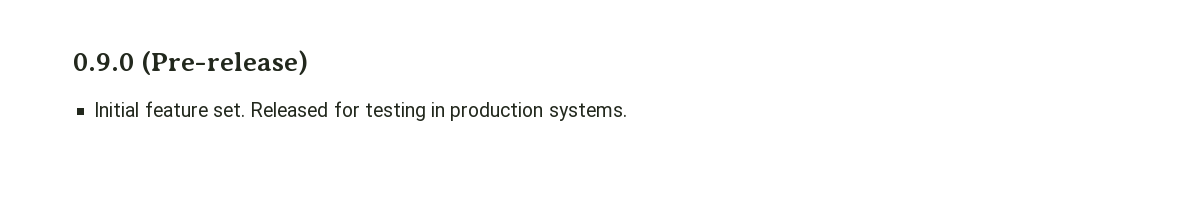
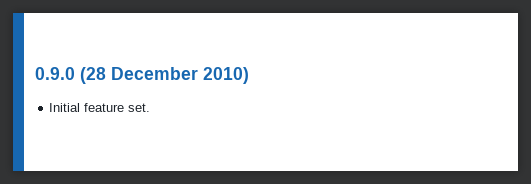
- 0.9.0 (Pre-release)
+ 0.9.0 (28 December 2010)
- Released for testing in production systems.

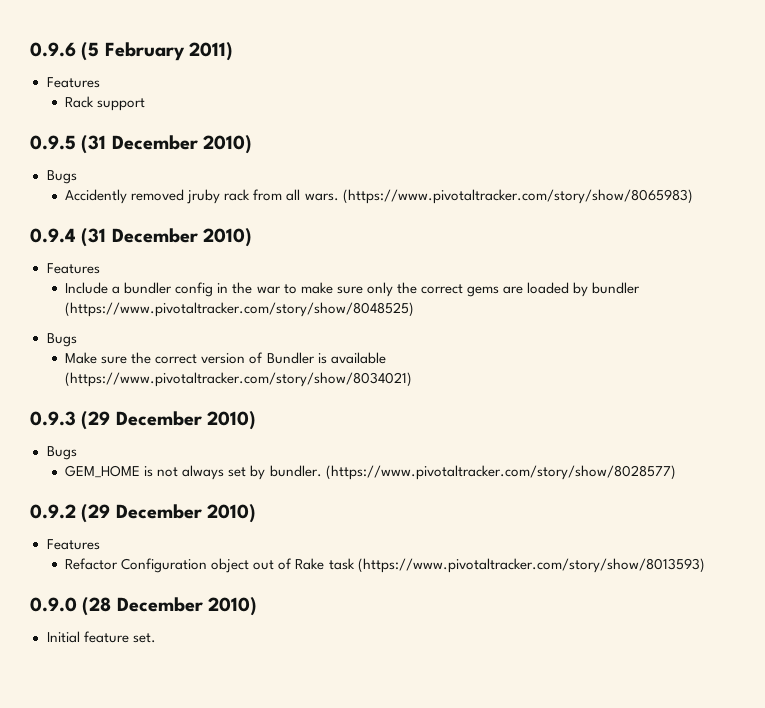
+ 0.9.6 (5 February 2011)
+ Features
+ Rack support
+ 0.9.5 (31 December 2010)
+ Bugs
+ Accidently removed jruby rack from all wars. (https://www.pivotaltracker.com/story/show/8065983)
+ 0.9.4 (31 December 2010)
+ Features
+ Include a bundler config in the war to make sure only the correct gems are loaded by bundler (https://www.pivotaltracker.com/story/show/8048525)
+ Bugs
+ Make sure the correct version of Bundler is available (https://www.pivotaltracker.com/story/show/8034021)
+ 0.9.3 (29 December 2010)
+ Bugs
+ GEM_HOME is not always set by bundler. (https://www.pivotaltracker.com/story/show/8028577)
+ 0.9.2 (29 December 2010)
+ Features
+ Refactor Configuration object out of Rake task (https://www.pivotaltracker.com/story/show/8013593)

